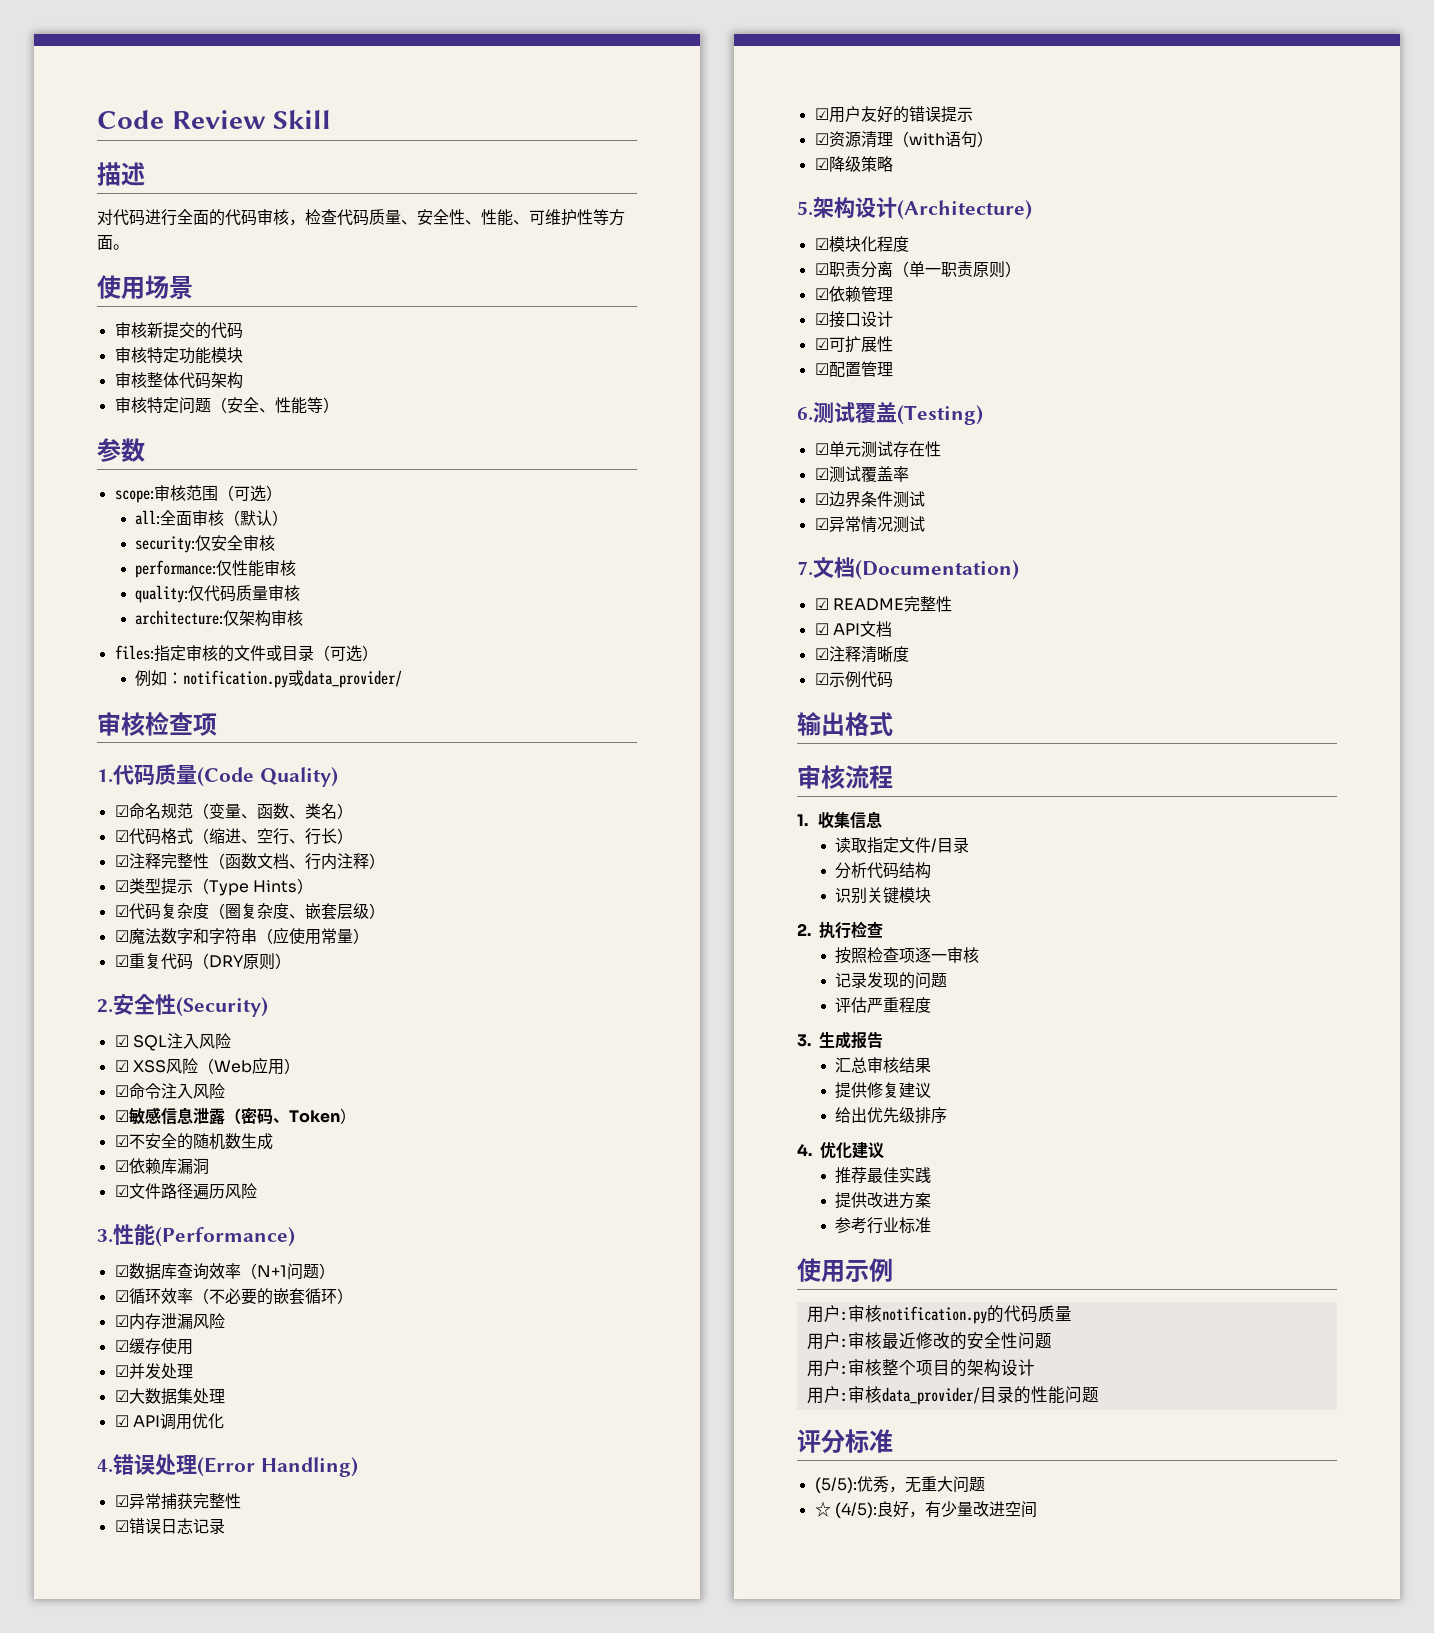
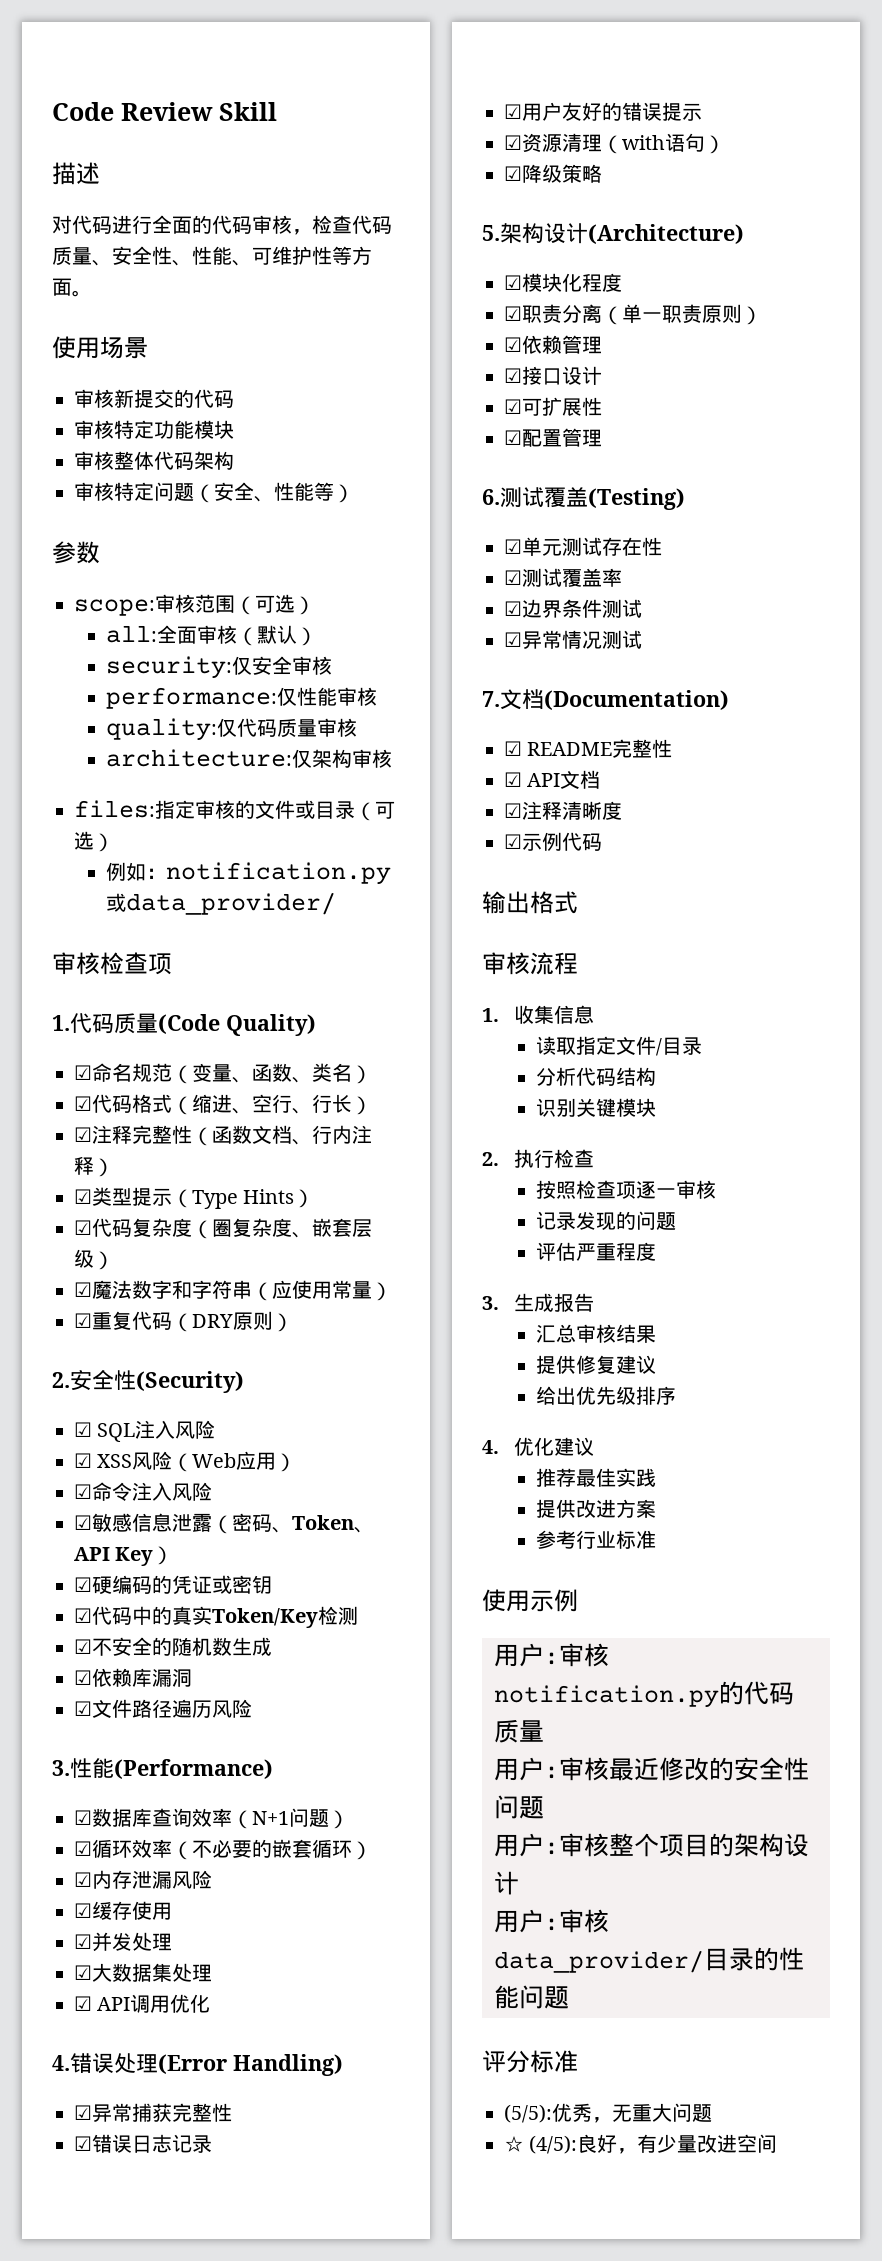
- ☑敏感信息泄露（密码、Token）
+ ☑敏感信息泄露（密码、Token、API Key）
+ ☑硬编码的凭证或密钥
+ ☑代码中的真实Token/Key检测

